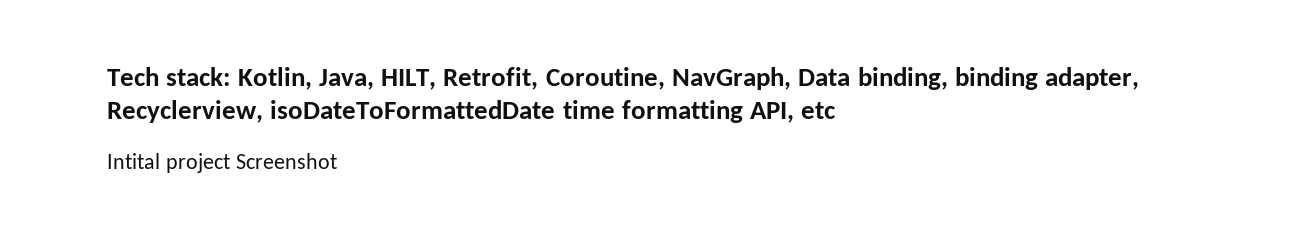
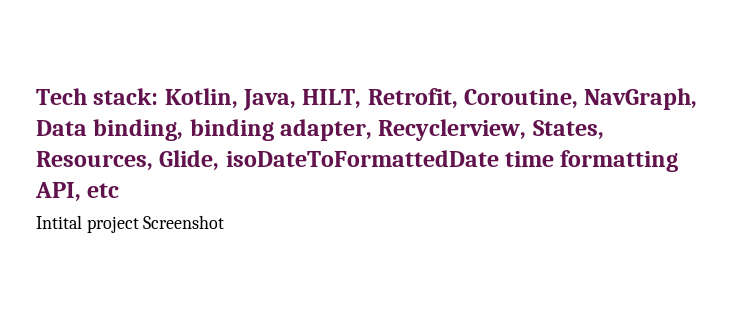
- Tech stack: Kotlin, Java, HILT, Retrofit, Coroutine, NavGraph, Data binding, binding adapter, Recyclerview, isoDateToFormattedDate time formatting API, etc
+ Tech stack: Kotlin, Java, HILT, Retrofit, Coroutine, NavGraph, Data binding, binding adapter, Recyclerview, States, Resources, Glide, isoDateToFormattedDate time formatting API, etc

